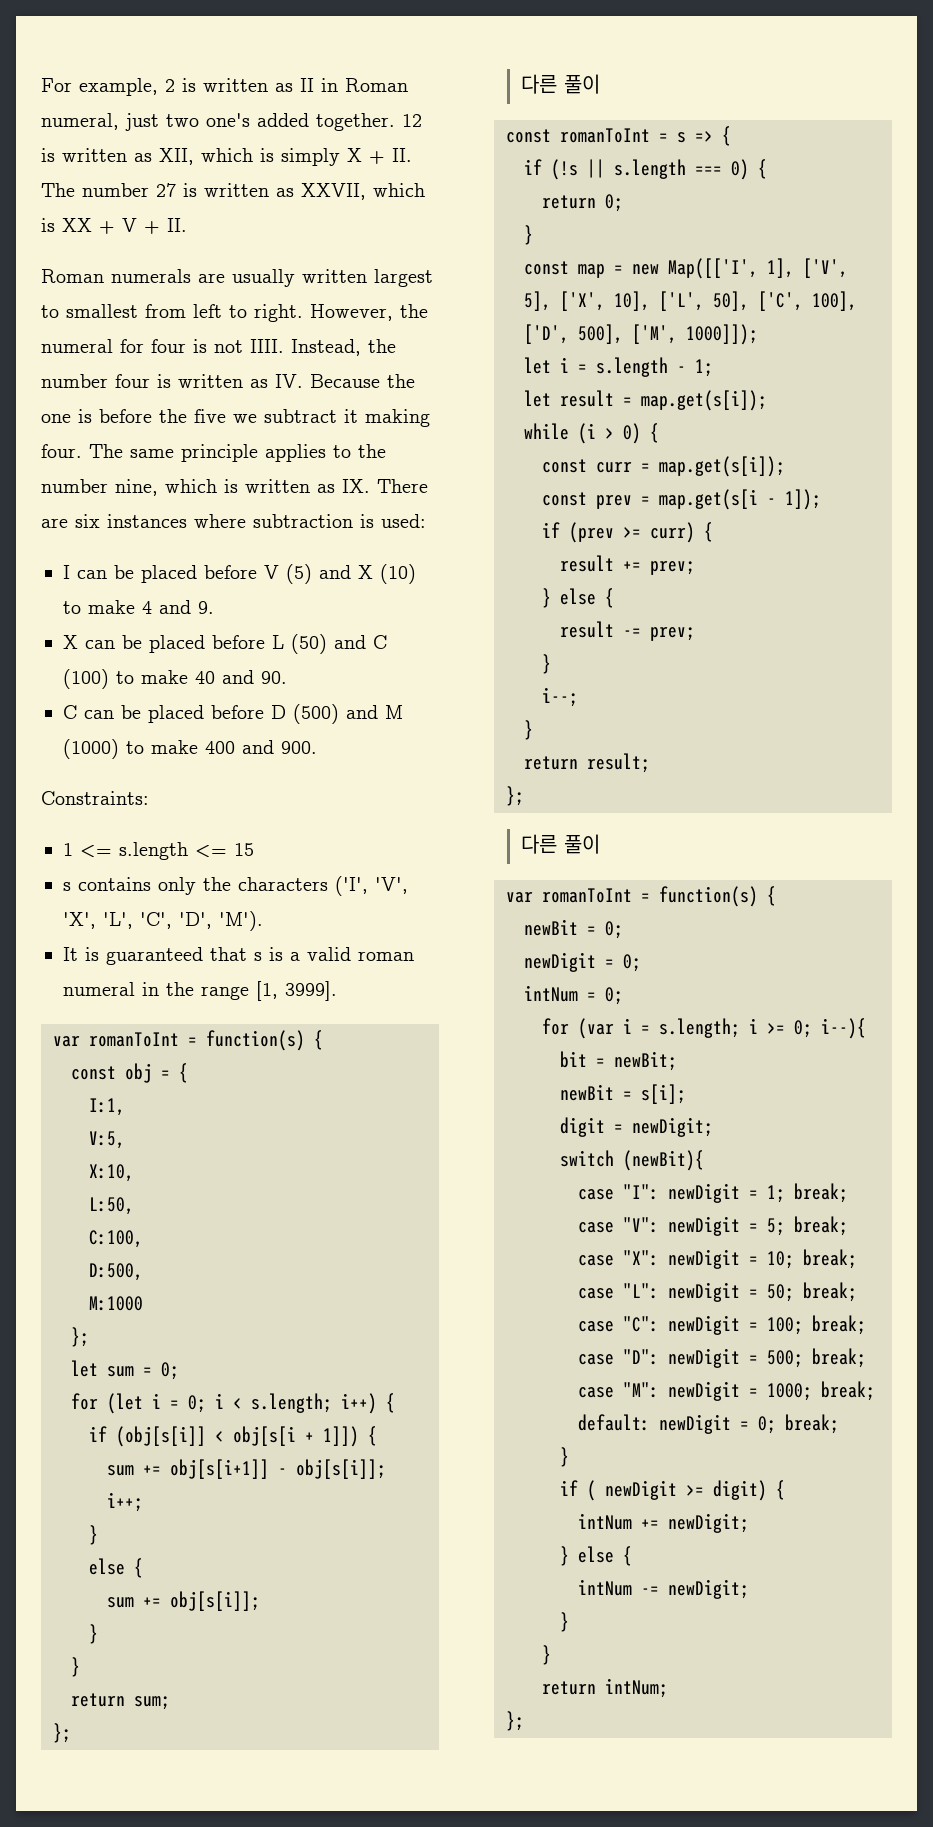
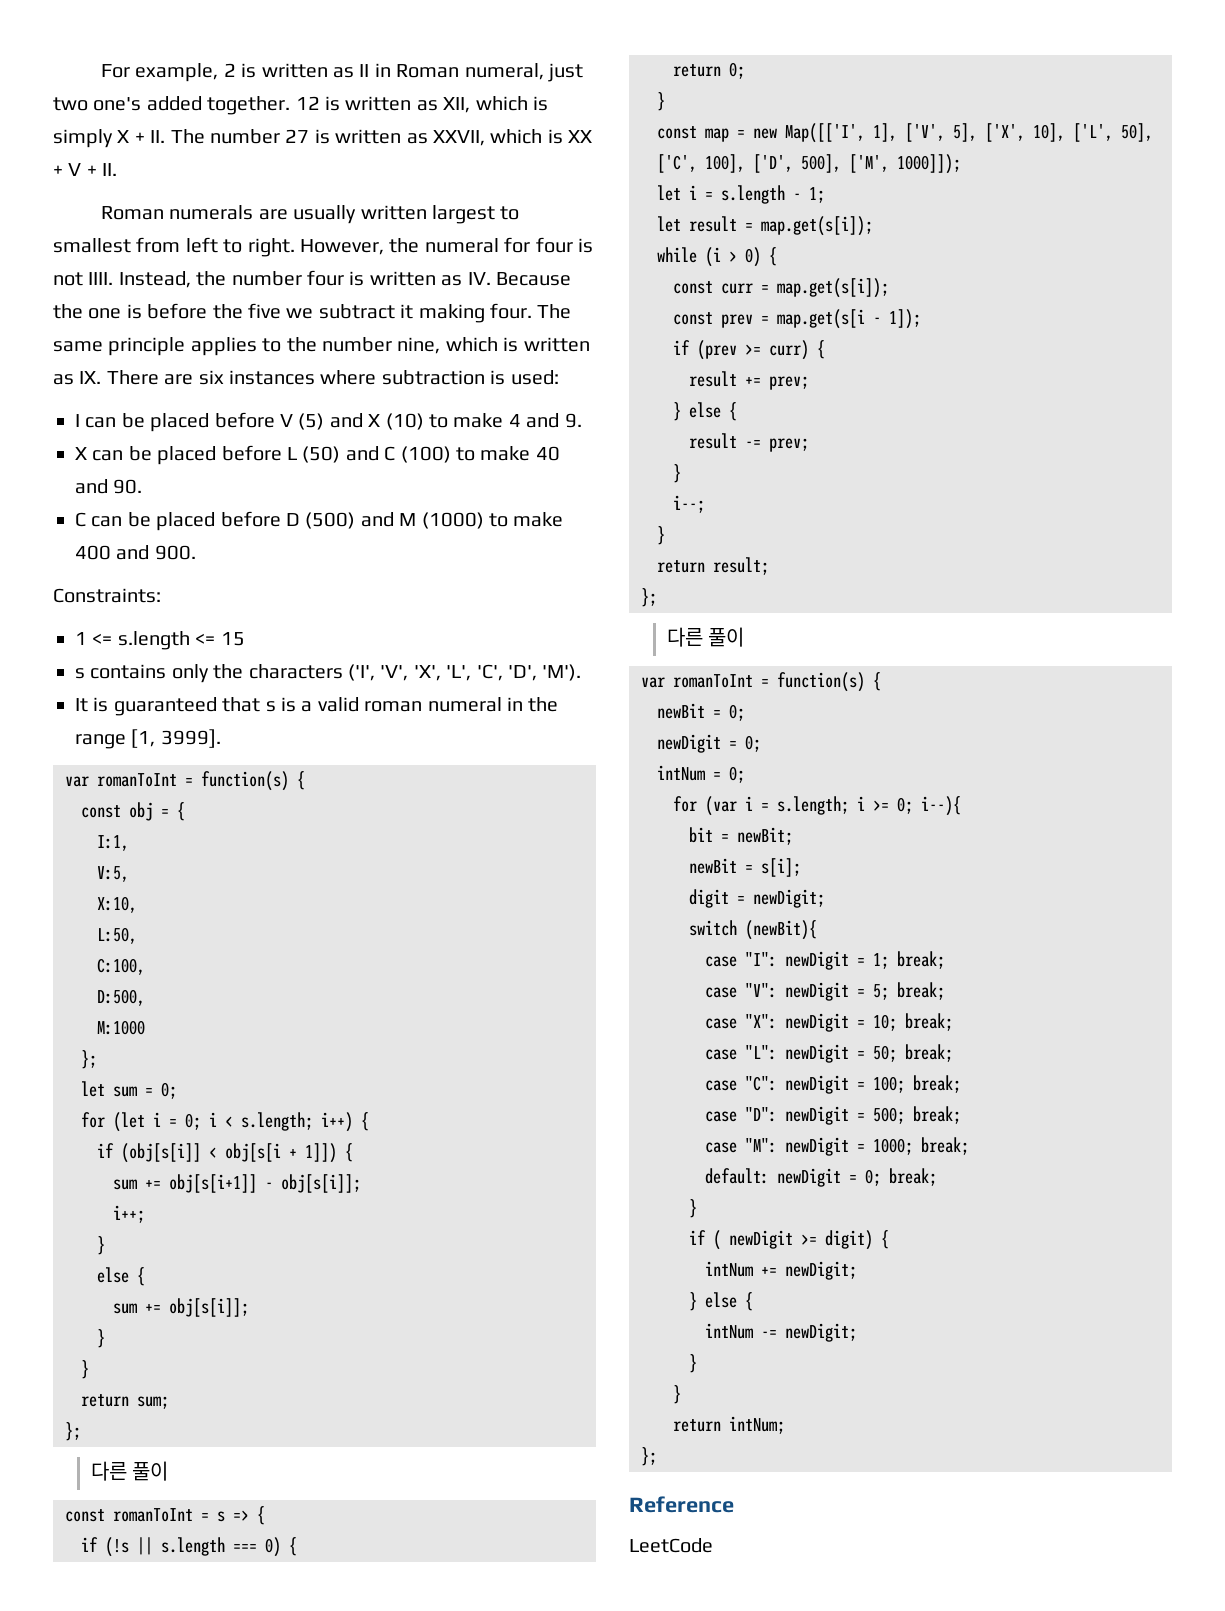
+ Reference
+ LeetCode

